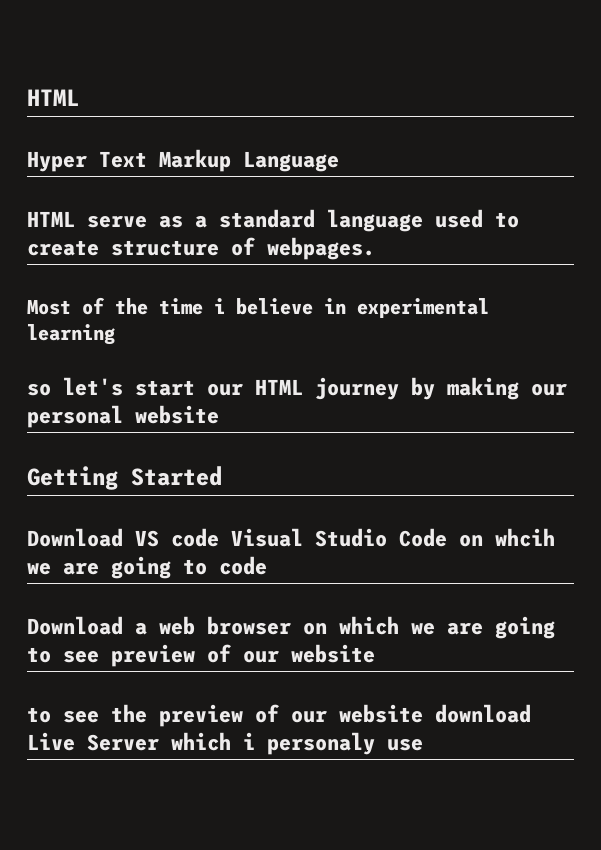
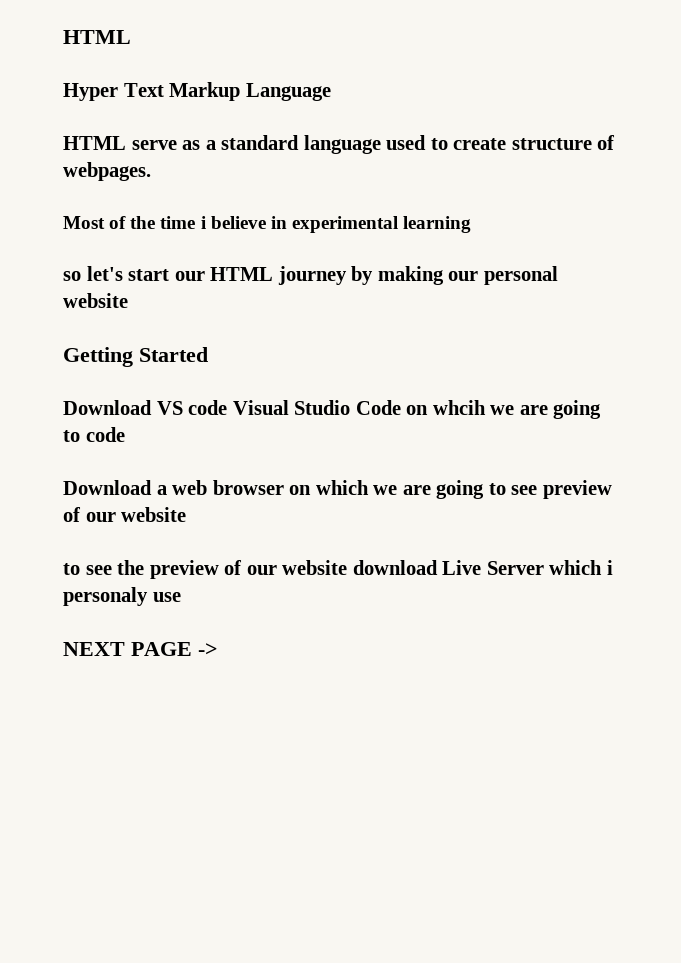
+ NEXT PAGE ->

